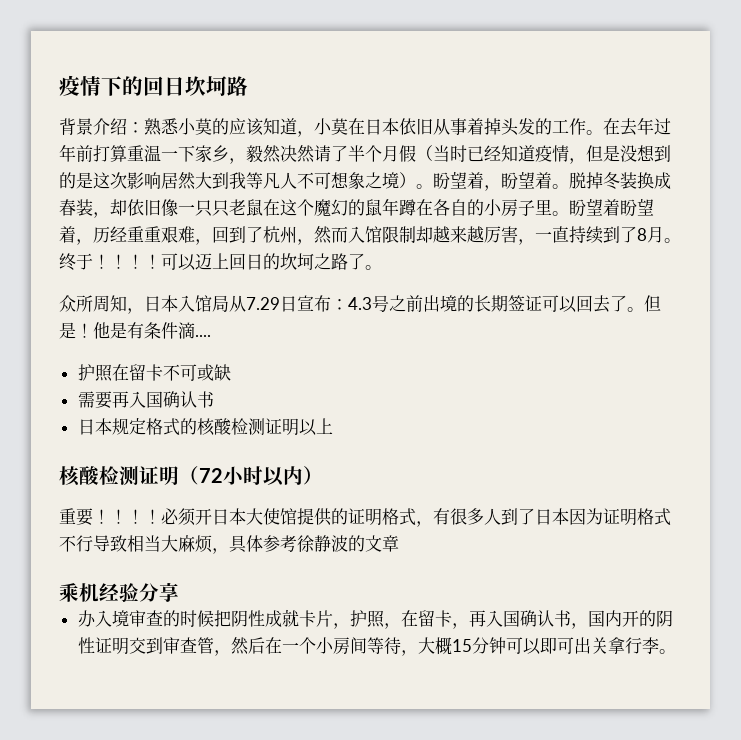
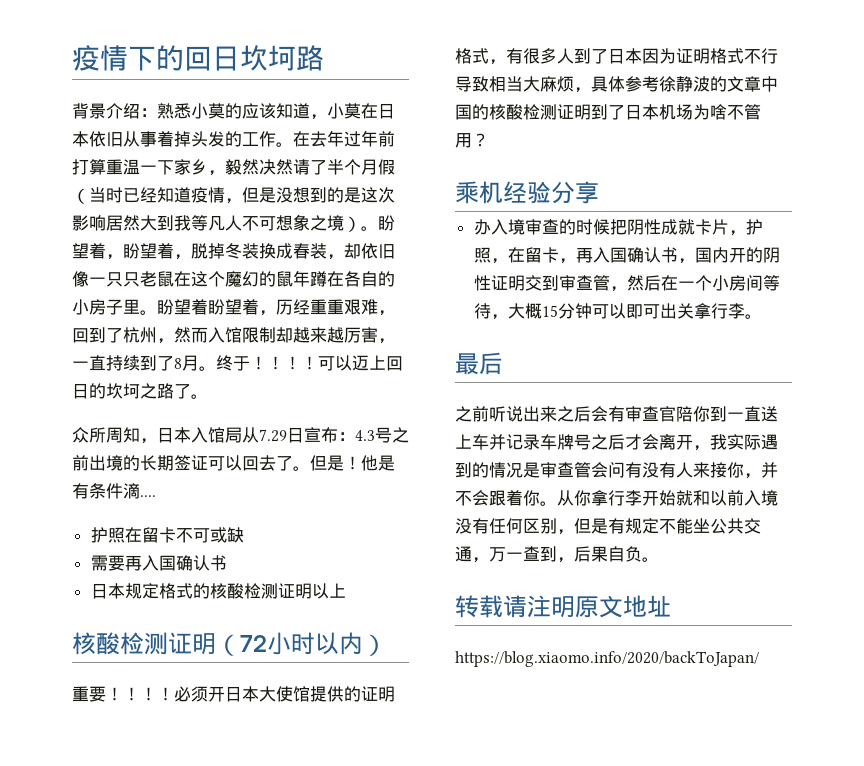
- 盼望着，盼望着。脱掉冬装换成春装，却依旧像一只只老鼠在这个魔幻的鼠年蹲在各自的小房子里。
+ 盼望着，盼望着，脱掉冬装换成春装，却依旧像一只只老鼠在这个魔幻的鼠年蹲在各自的小房子里。
- 必须开日本大使馆提供的证明格式，有很多人到了日本因为证明格式不行导致相当大麻烦，具体参考徐静波的文章
+ 必须开日本大使馆提供的证明格式，有很多人到了日本因为证明格式不行导致相当大麻烦，具体参考徐静波的文章中国的核酸检测证明到了日本机场为啥不管用？
+ 最后
+ 之前听说出来之后会有审查官陪你到一直送上车并记录车牌号之后才会离开，我实际遇到的情况是审查管会问有没有人来接你，并不会跟着你。从你拿行李开始就和以前入境没有任何区别，但是有规定不能坐公共交通，万一查到，后果自负。
+ 转载请注明原文地址
+ https://blog.xiaomo.info/2020/backToJapan/

